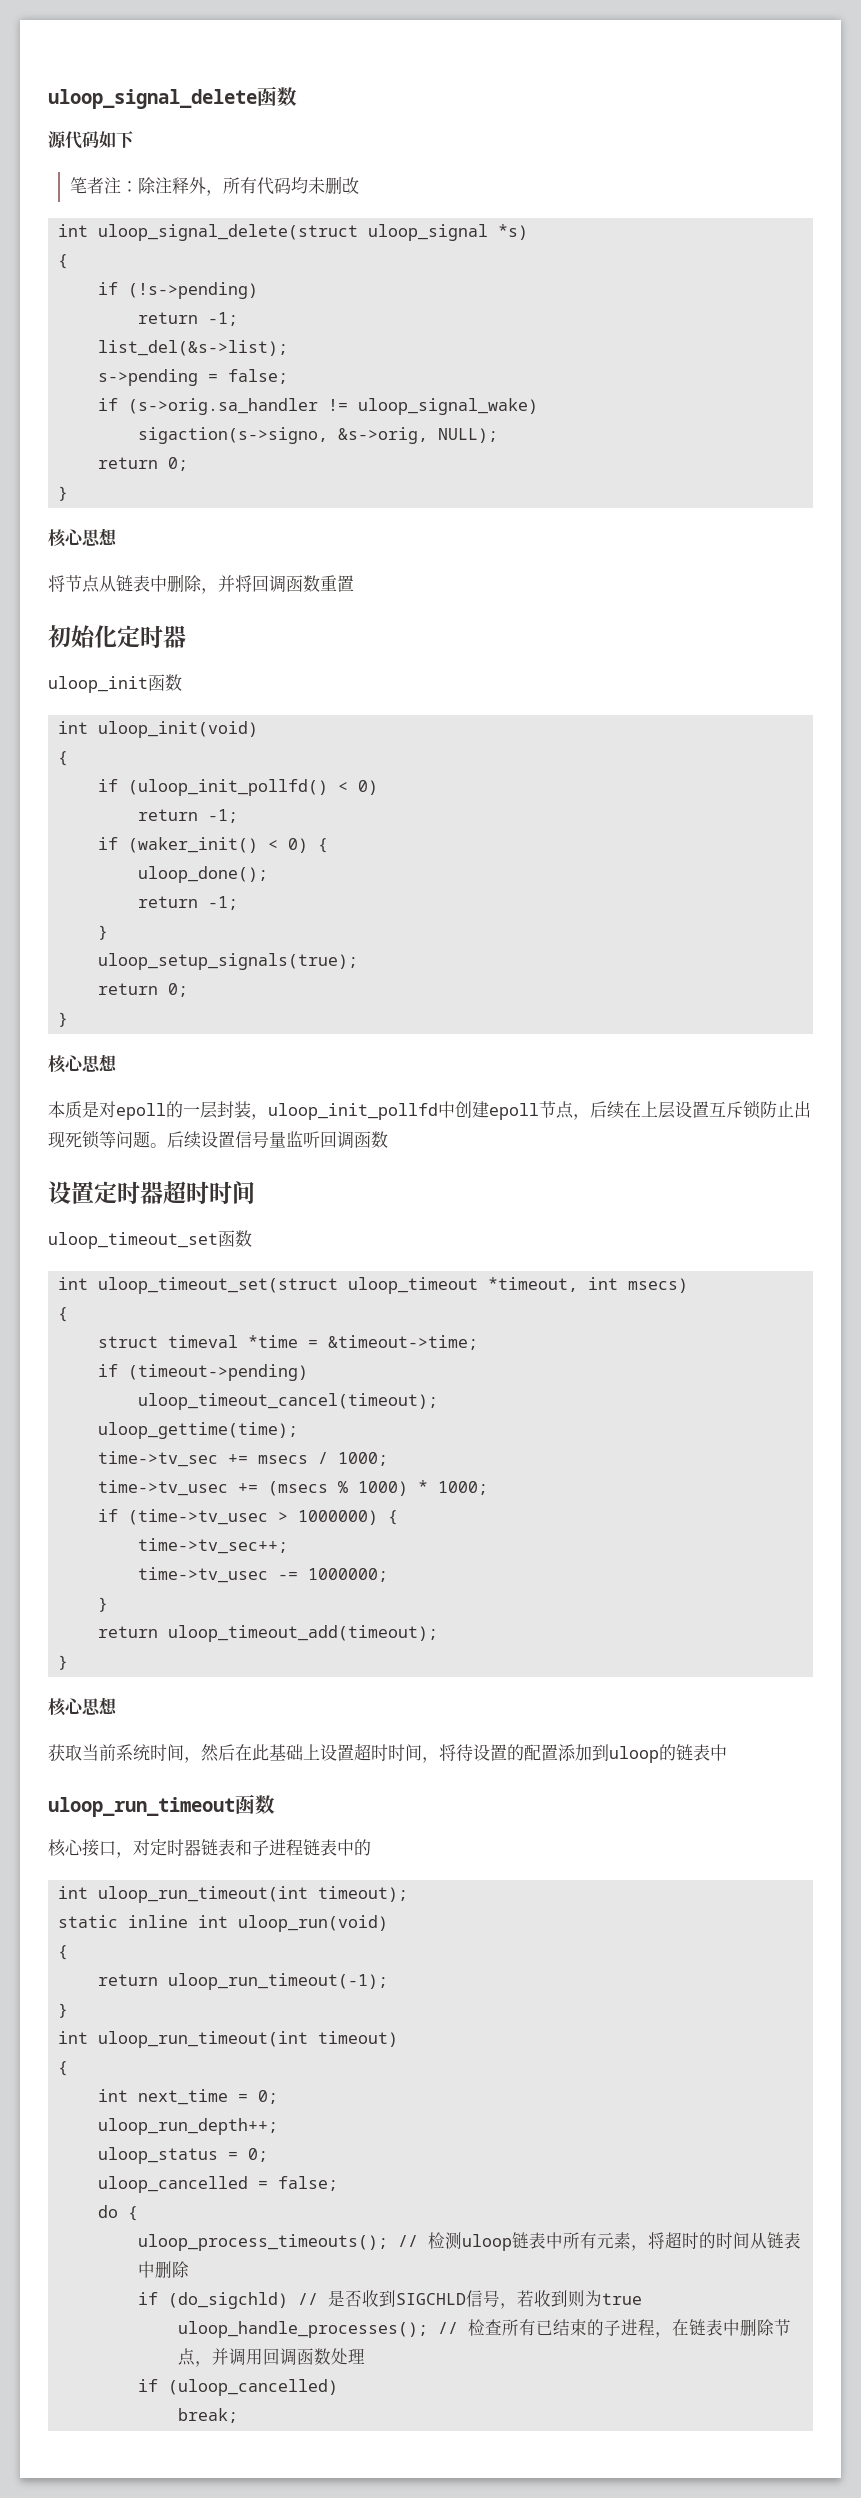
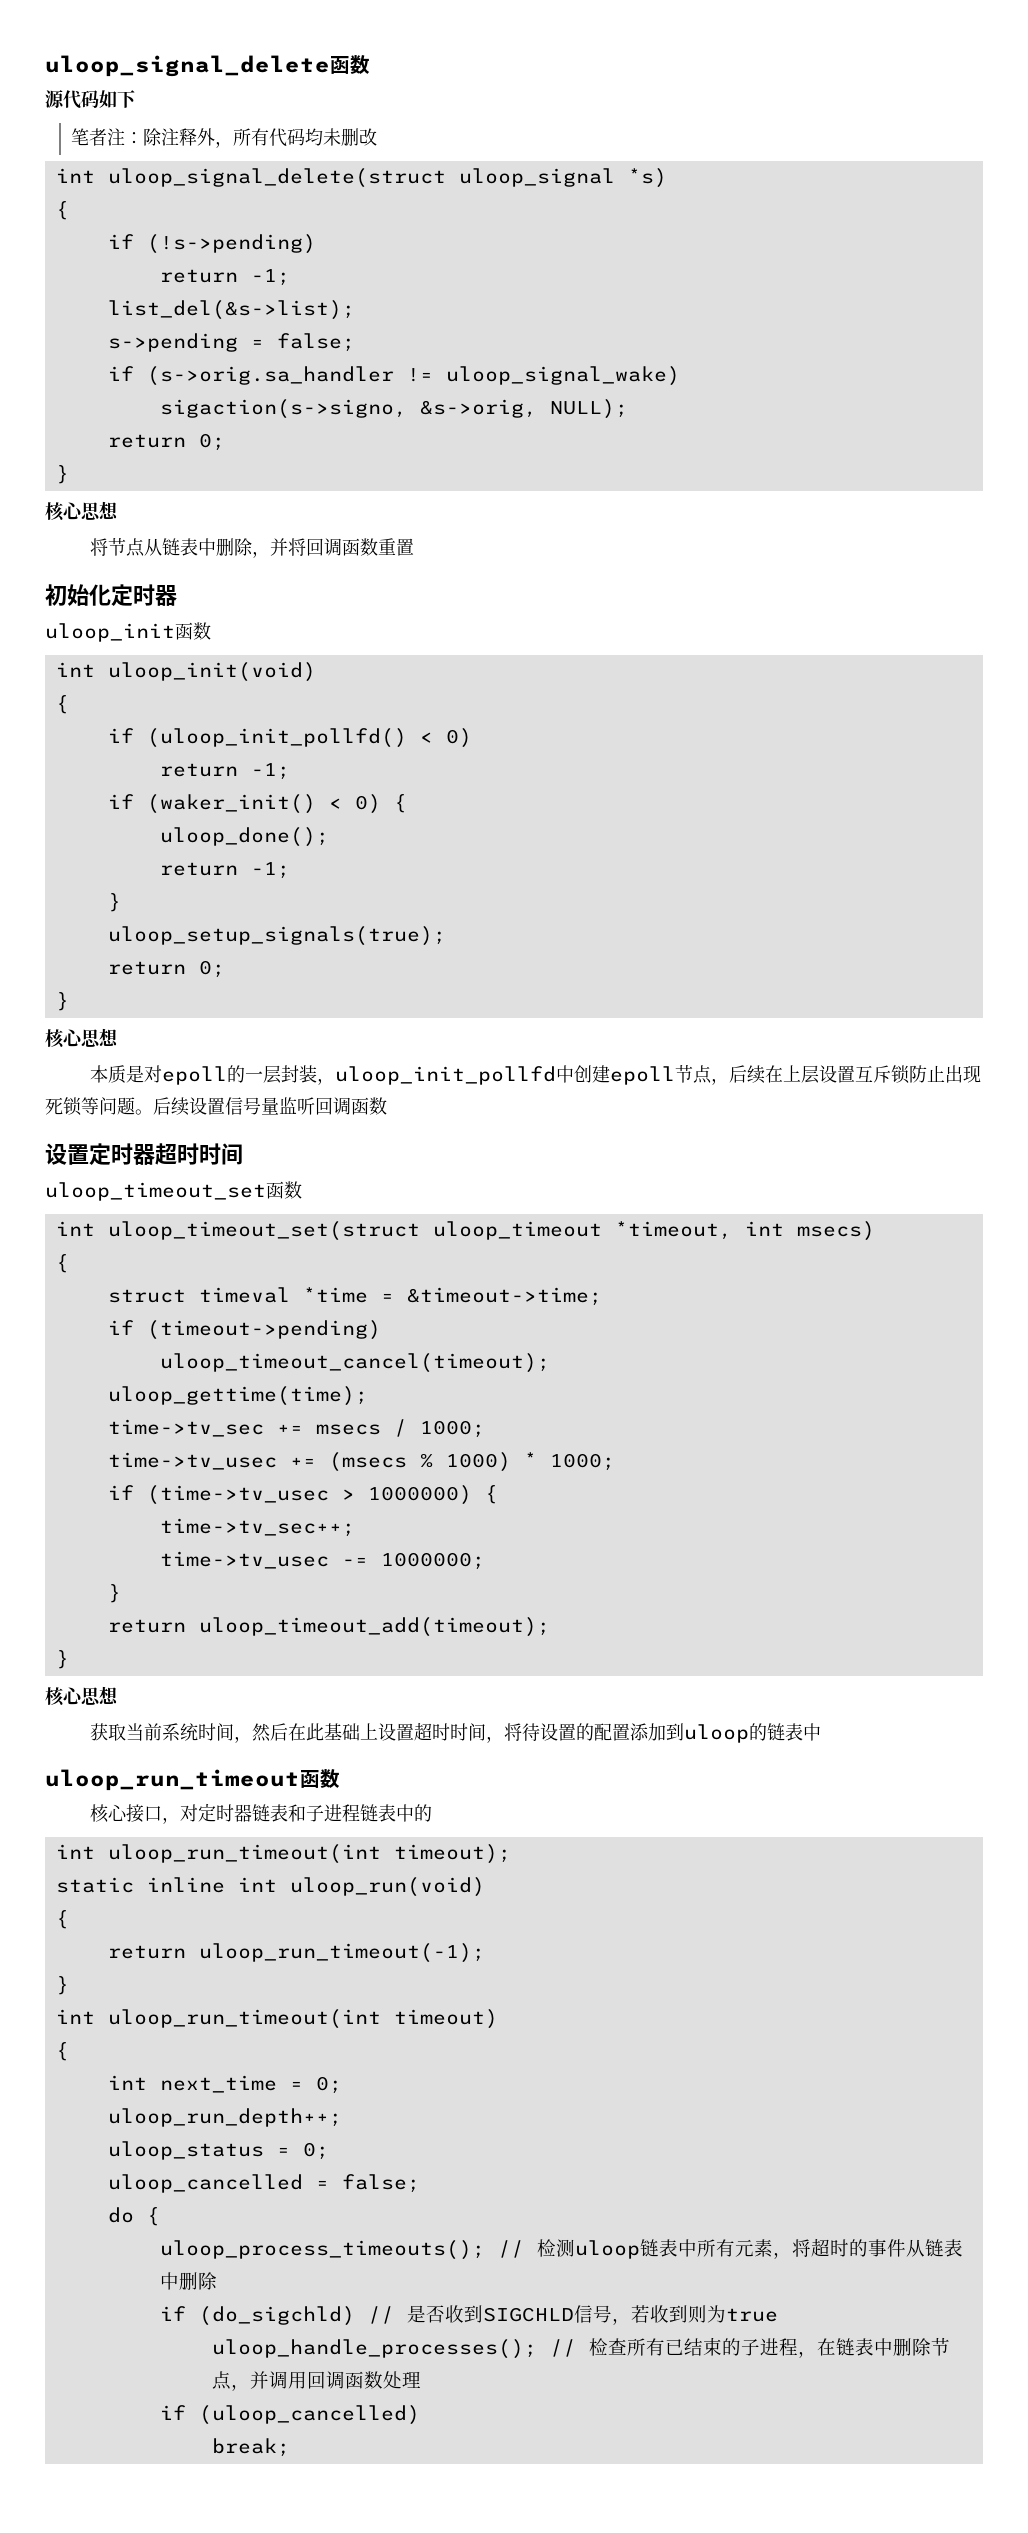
- uloop_process_timeouts(); // 检测uloop链表中所有元素，将超时的时间从链表中删除
+ uloop_process_timeouts(); // 检测uloop链表中所有元素，将超时的事件从链表中删除

